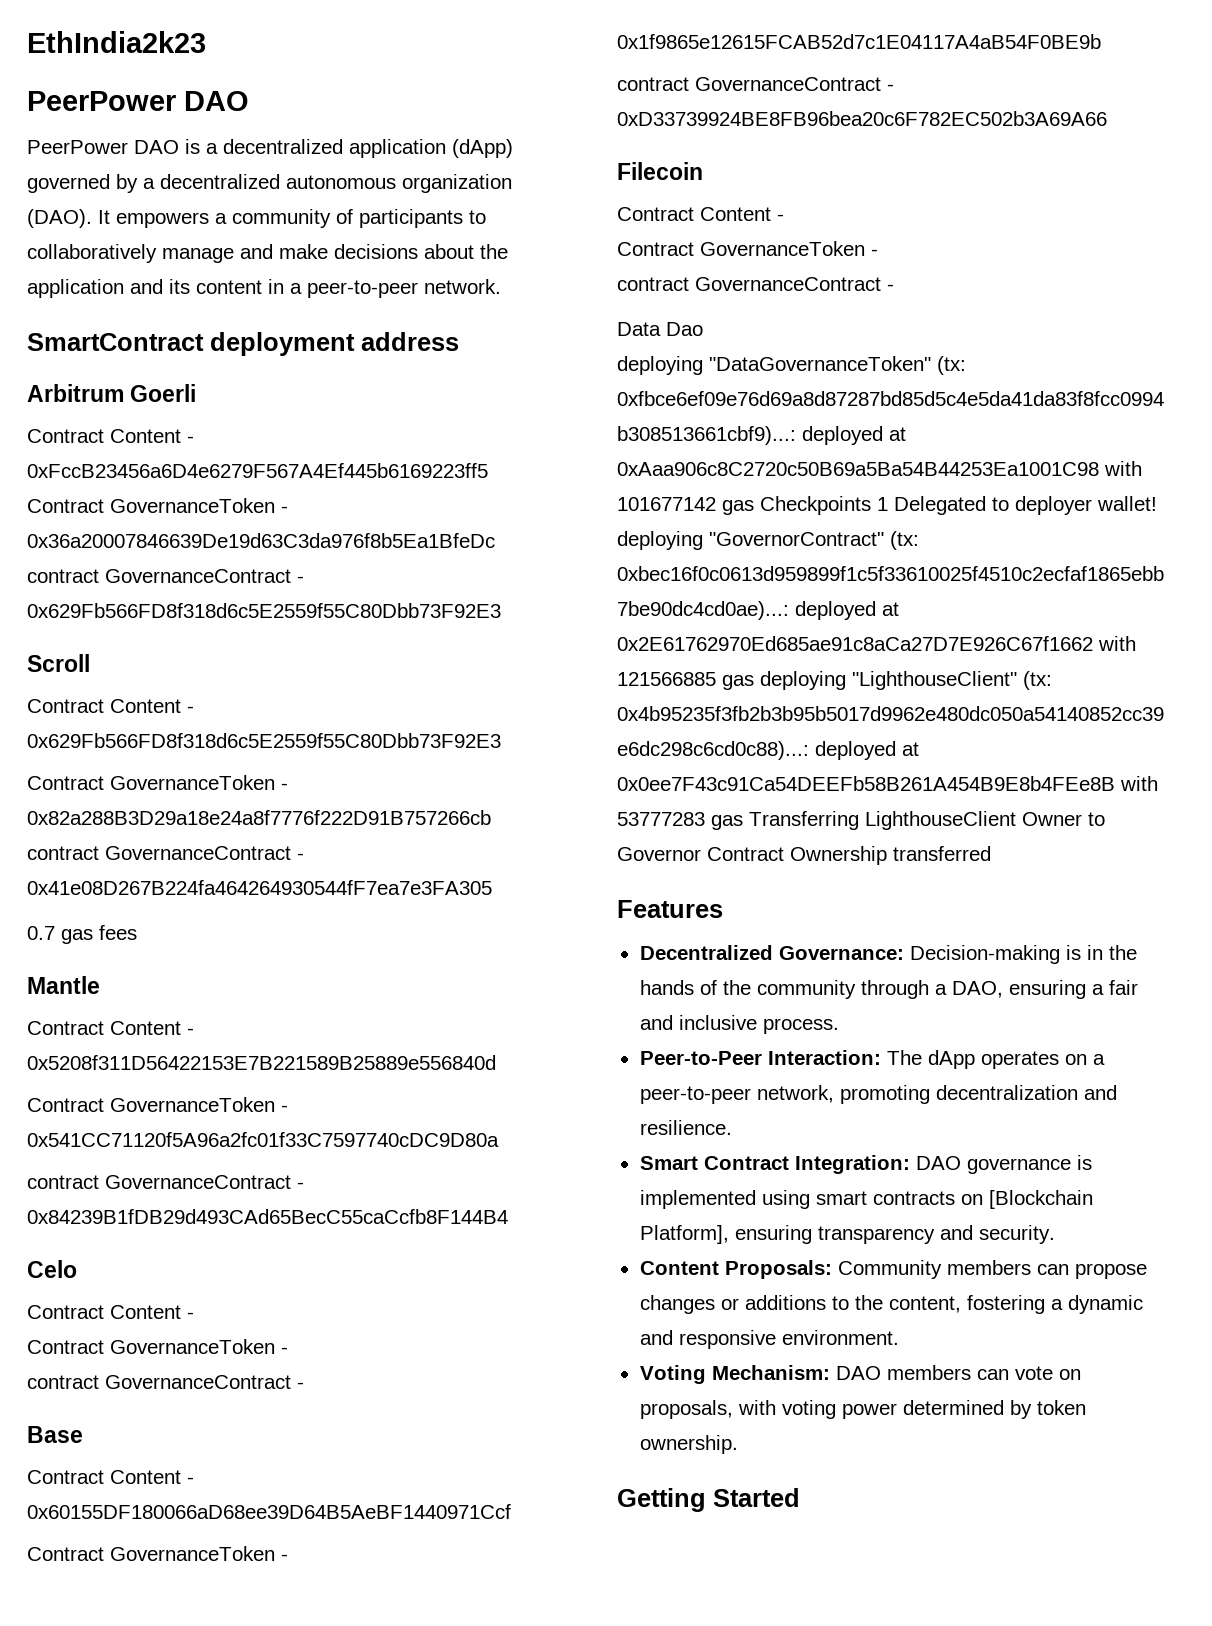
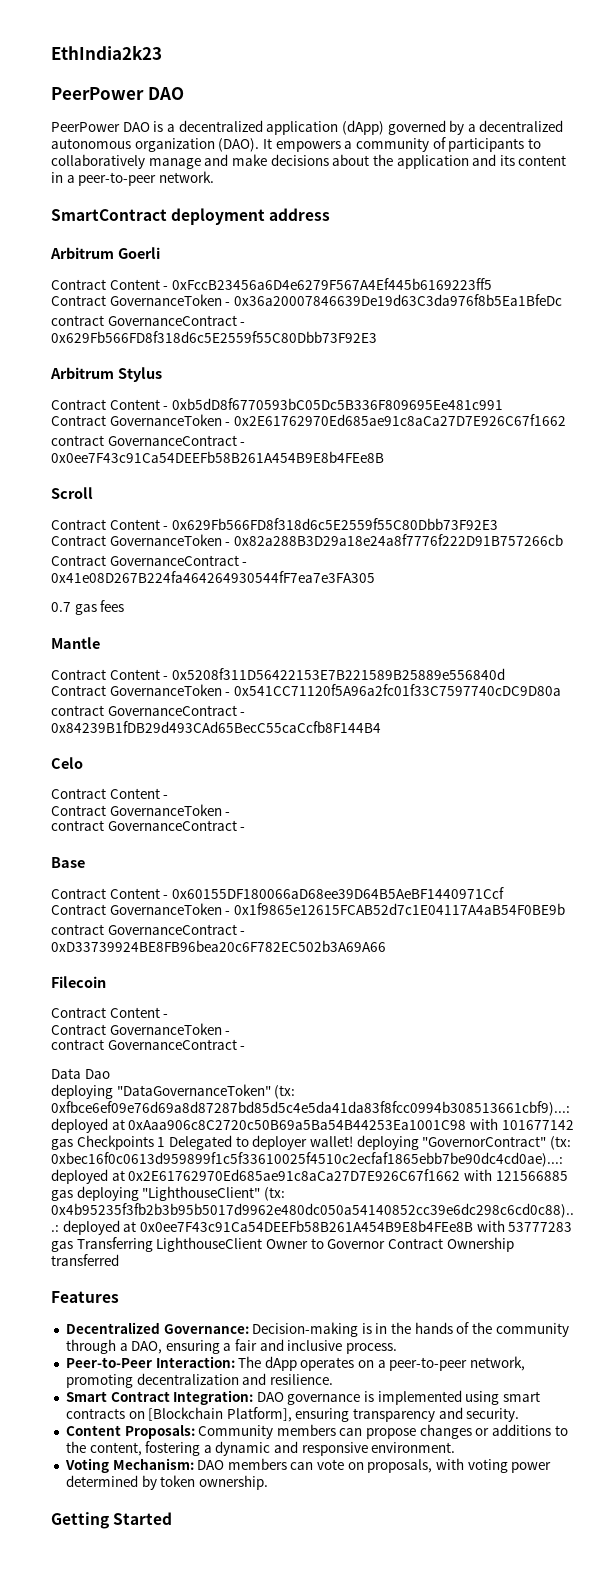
+ Arbitrum Stylus
+ Contract Content - 0xb5dD8f6770593bC05Dc5B336F809695Ee481c991
+ Contract GovernanceToken - 0x2E61762970Ed685ae91c8aCa27D7E926C67f1662
+ contract GovernanceContract - 0x0ee7F43c91Ca54DEEFb58B261A454B9E8b4FEe8B
- contract GovernanceContract - 0x41e08D267B224fa464264930544fF7ea7e3FA305
+ Contract GovernanceContract - 0x41e08D267B224fa464264930544fF7ea7e3FA305

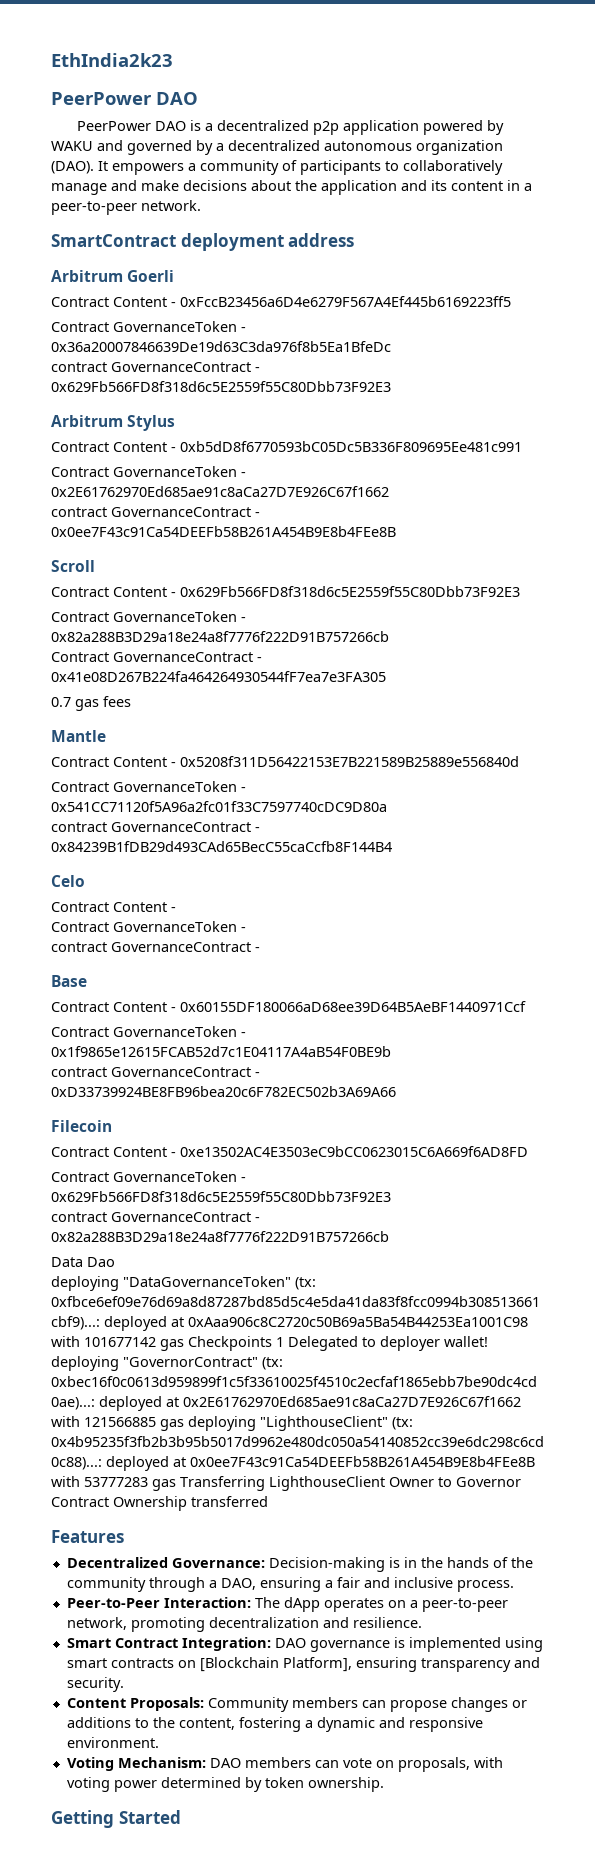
- PeerPower DAO is a decentralized application (dApp) governed by a decentralized autonomous organization (DAO).
+ PeerPower DAO is a decentralized p2p application powered by WAKU and governed by a decentralized autonomous organization (DAO).
  Filecoin
- Contract Content -
- Contract GovernanceToken -
- contract GovernanceContract -
+ Contract Content - 0xe13502AC4E3503eC9bCC0623015C6A669f6AD8FD
+ Contract GovernanceToken - 0x629Fb566FD8f318d6c5E2559f55C80Dbb73F92E3
+ contract GovernanceContract - 0x82a288B3D29a18e24a8f7776f222D91B757266cb

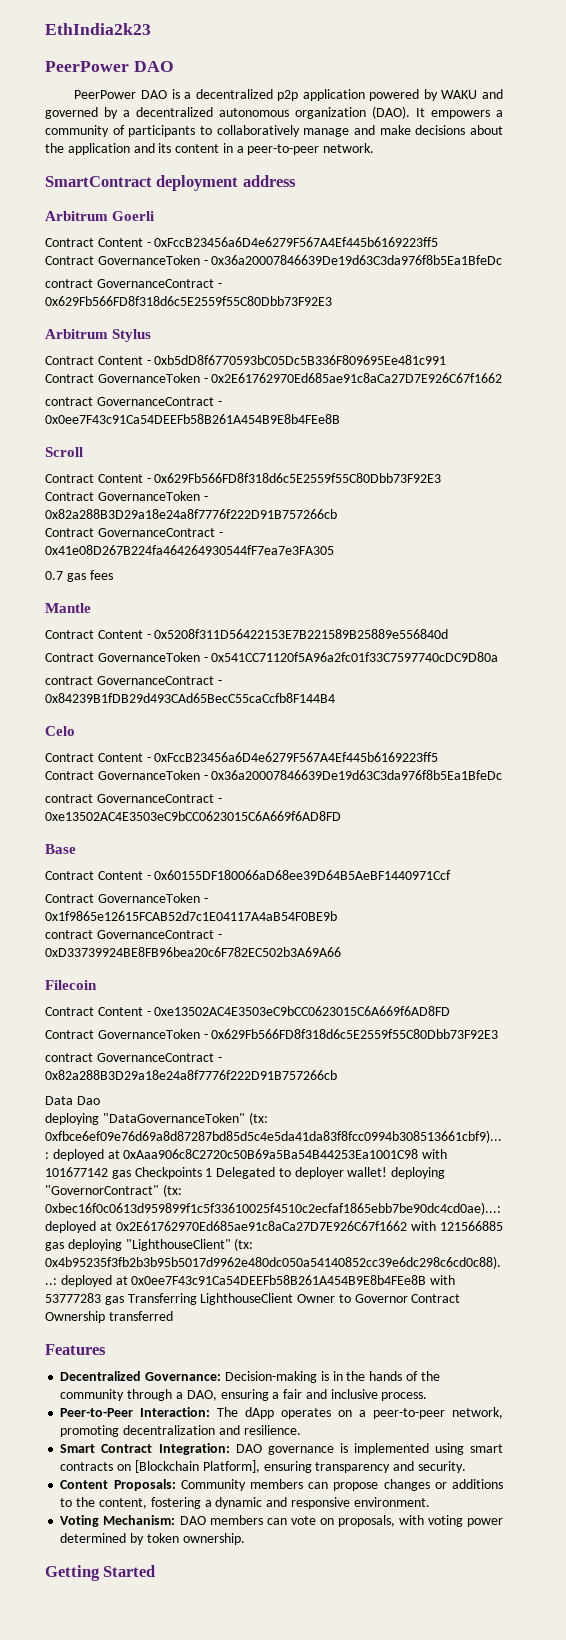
  Celo
- Contract Content -
- Contract GovernanceToken -
- contract GovernanceContract -
+ Contract Content - 0xFccB23456a6D4e6279F567A4Ef445b6169223ff5
+ Contract GovernanceToken - 0x36a20007846639De19d63C3da976f8b5Ea1BfeDc
+ contract GovernanceContract - 0xe13502AC4E3503eC9bCC0623015C6A669f6AD8FD

